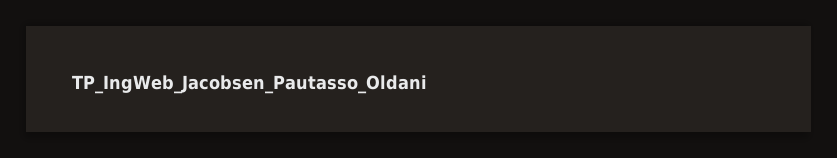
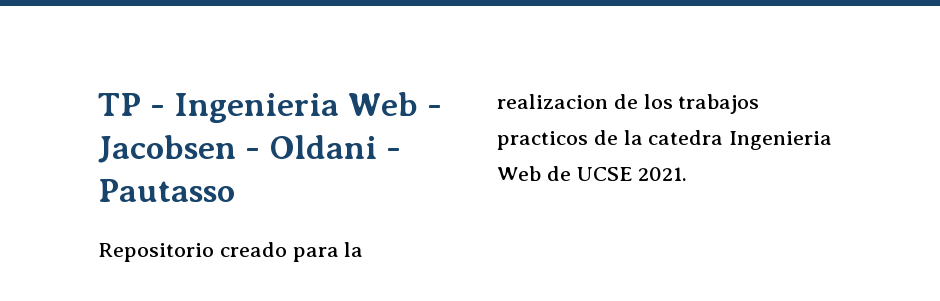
- TP_IngWeb_Jacobsen_Pautasso_Oldani
+ TP - Ingenieria Web - Jacobsen - Oldani - Pautasso
+ Repositorio creado para la realizacion de los trabajos practicos de la catedra Ingenieria Web de UCSE 2021.

